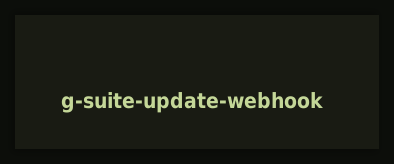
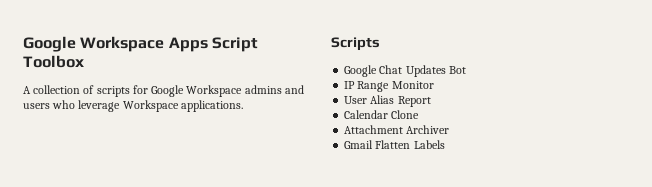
- g-suite-update-webhook
+ Google Workspace Apps Script Toolbox
+ A collection of scripts for Google Workspace admins and users who leverage Workspace applications.
+ Scripts
+ Google Chat Updates Bot
+ IP Range Monitor
+ User Alias Report
+ Calendar Clone
+ Attachment Archiver
+ Gmail Flatten Labels

